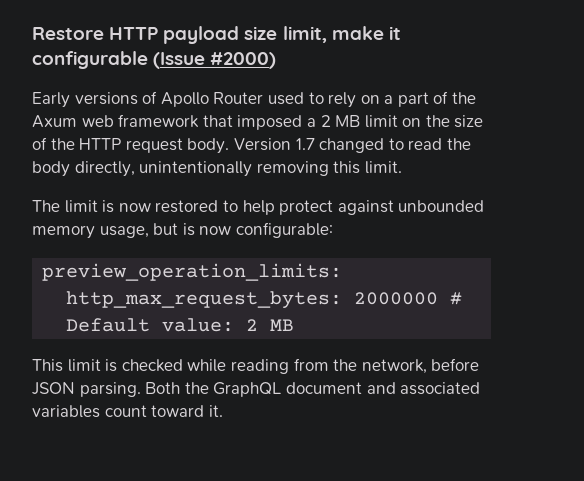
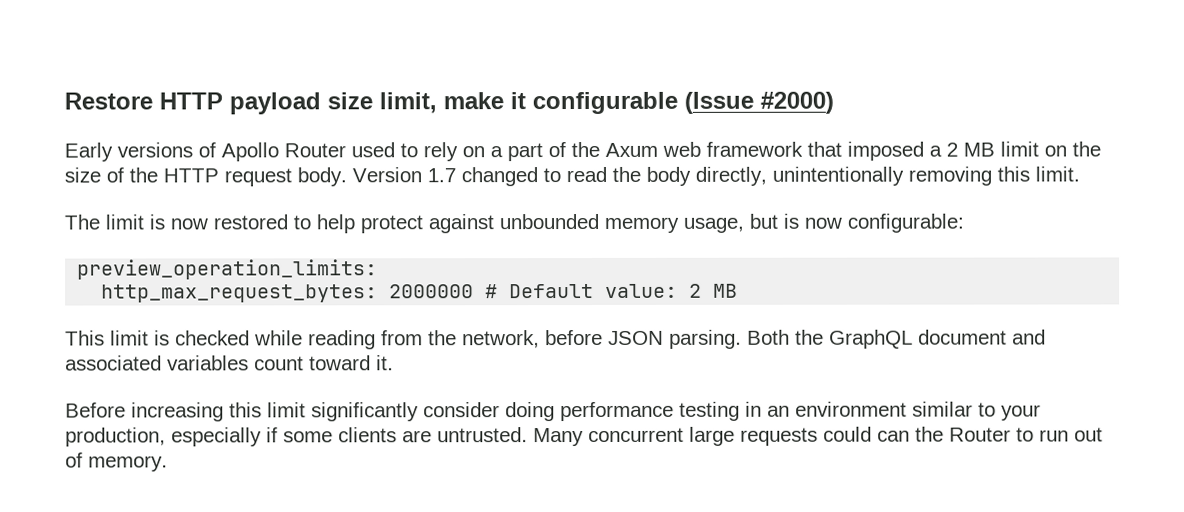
+ Before increasing this limit significantly consider doing performance testing in an environment similar to your production, especially if some clients are untrusted. Many concurrent large requests could can the Router to run out of memory.

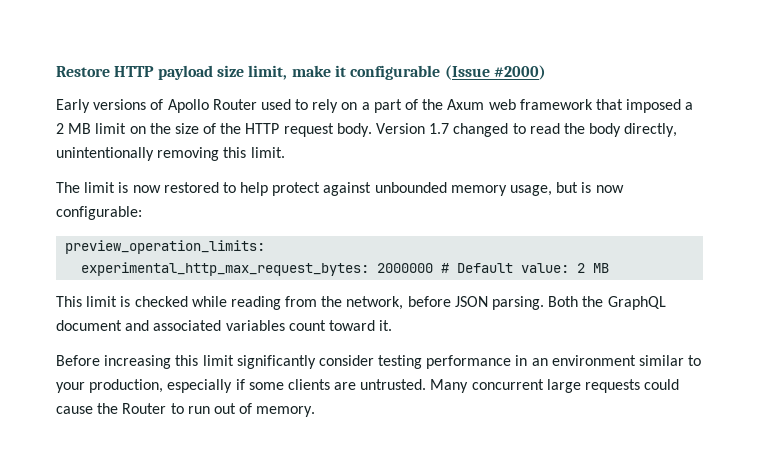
- http_max_request_bytes: 2000000 # Default value: 2 MB
+ experimental_http_max_request_bytes: 2000000 # Default value: 2 MB
- Before increasing this limit significantly consider doing performance testing in an environment similar to your production, especially if some clients are untrusted.
+ Before increasing this limit significantly consider testing performance in an environment similar to your production, especially if some clients are untrusted.
- Many concurrent large requests could can the Router to run out of memory.
+ Many concurrent large requests could cause the Router to run out of memory.

